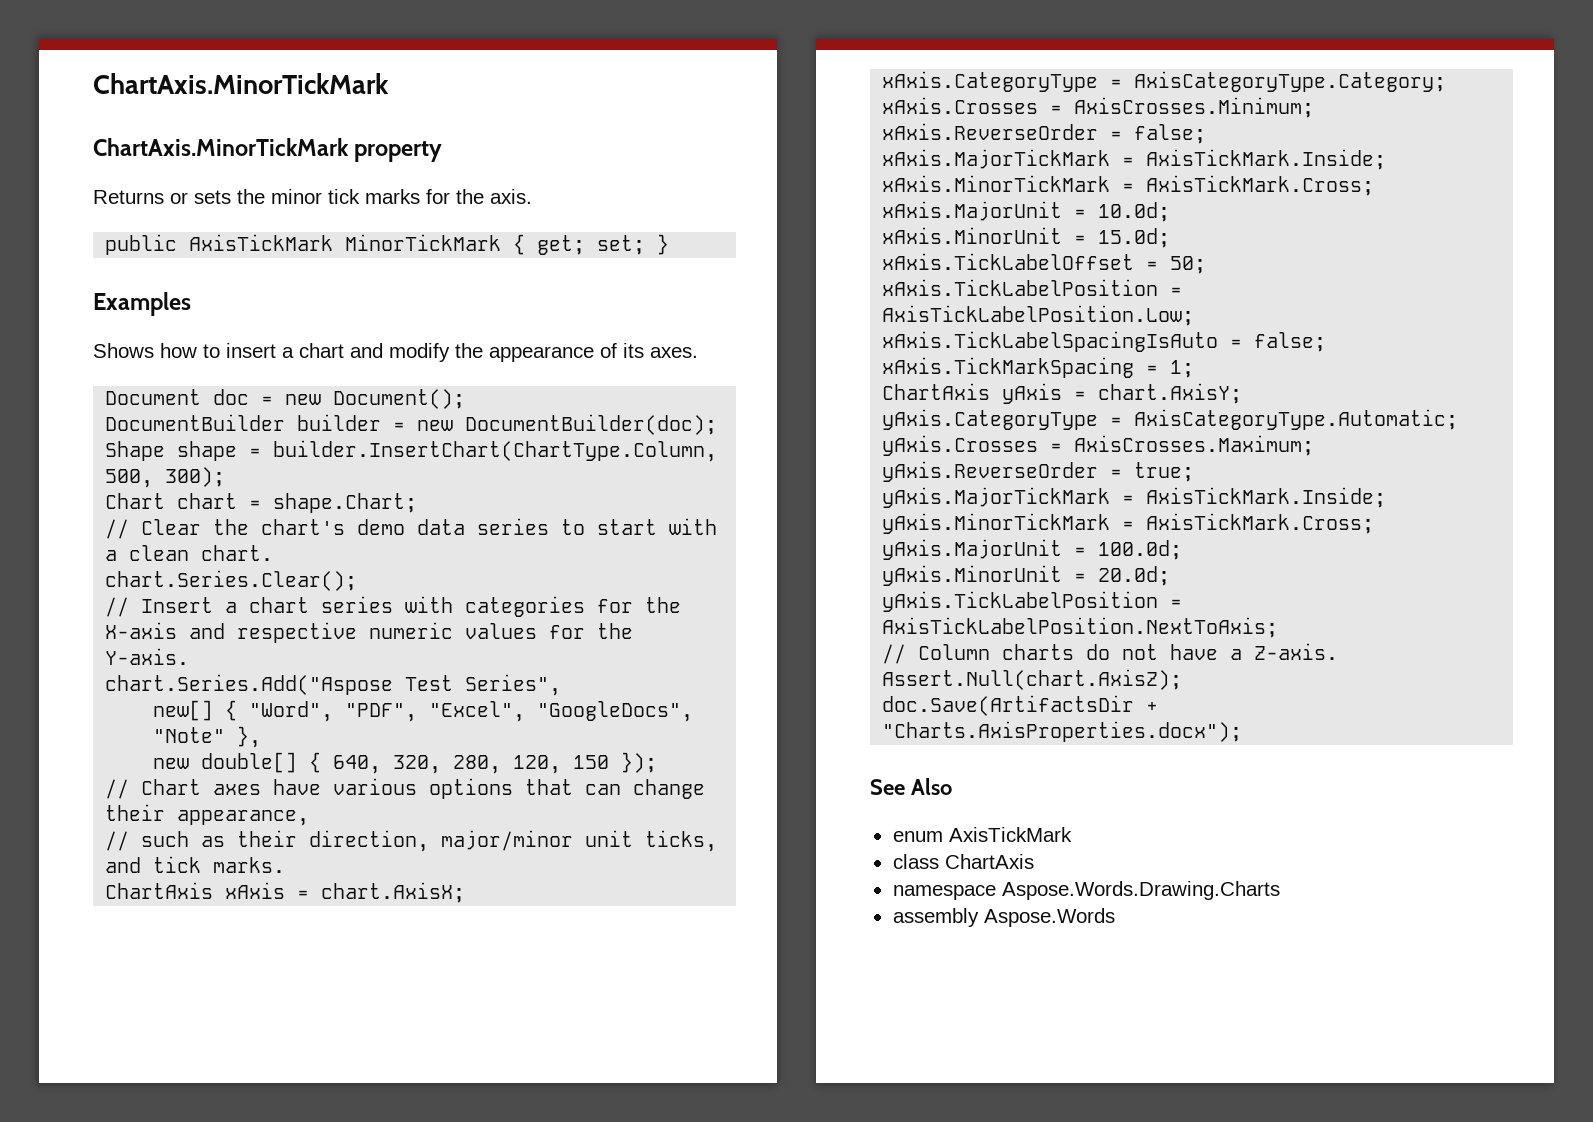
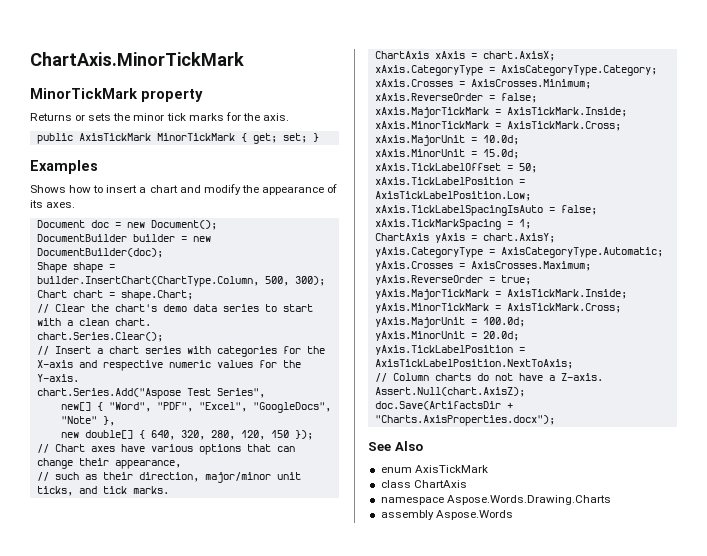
- ChartAxis.MinorTickMark property
+ MinorTickMark property

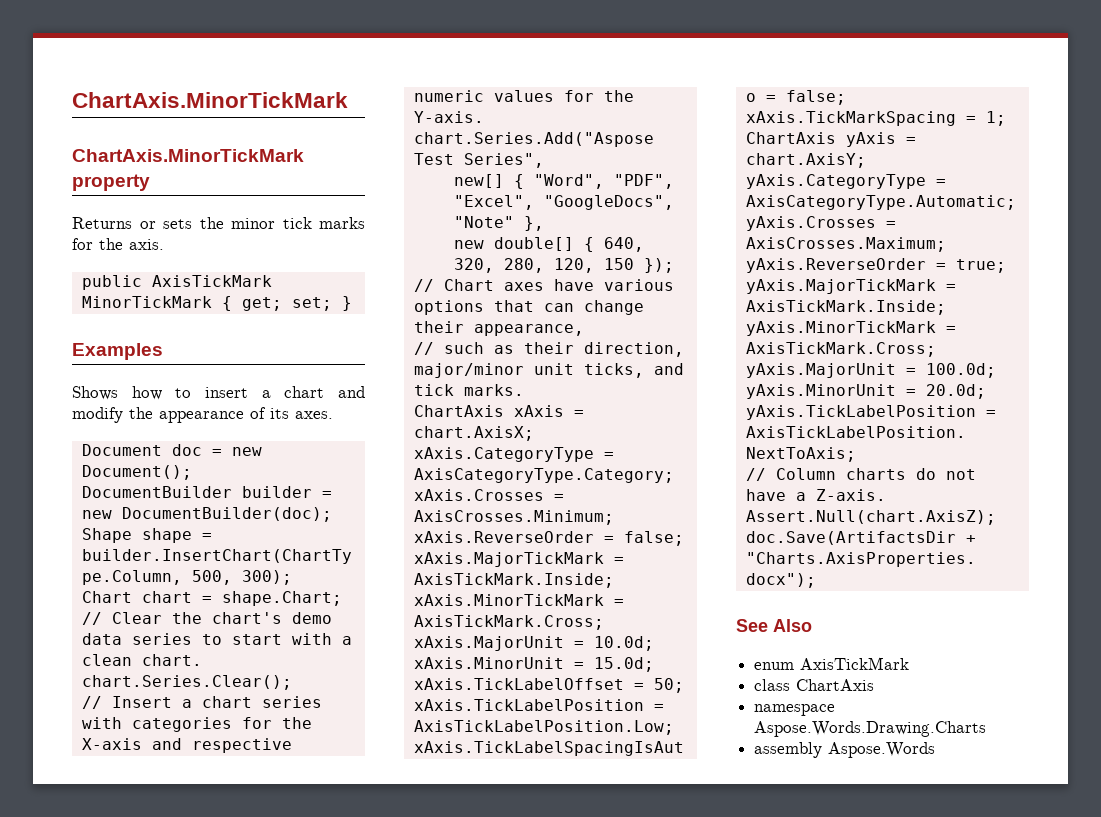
- MinorTickMark property
+ ChartAxis.MinorTickMark property

